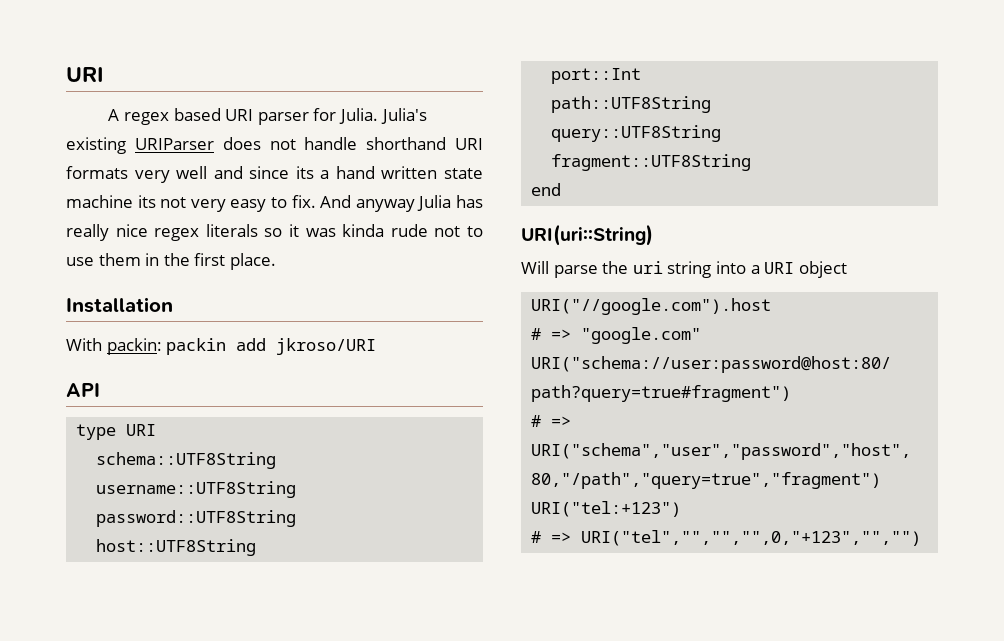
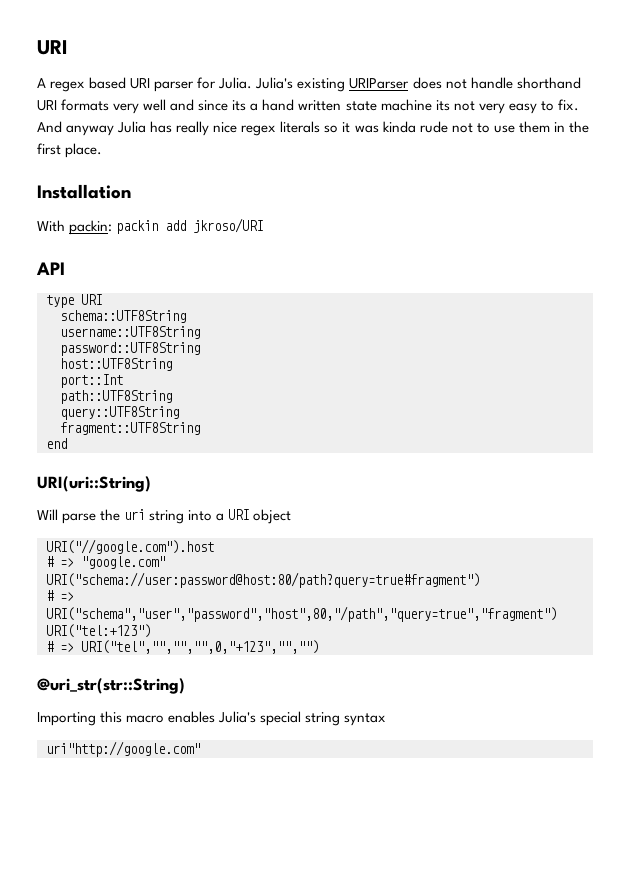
+ @uri_str(str::String)
+ Importing this macro enables Julia's special string syntax
+ uri"http://google.com"

